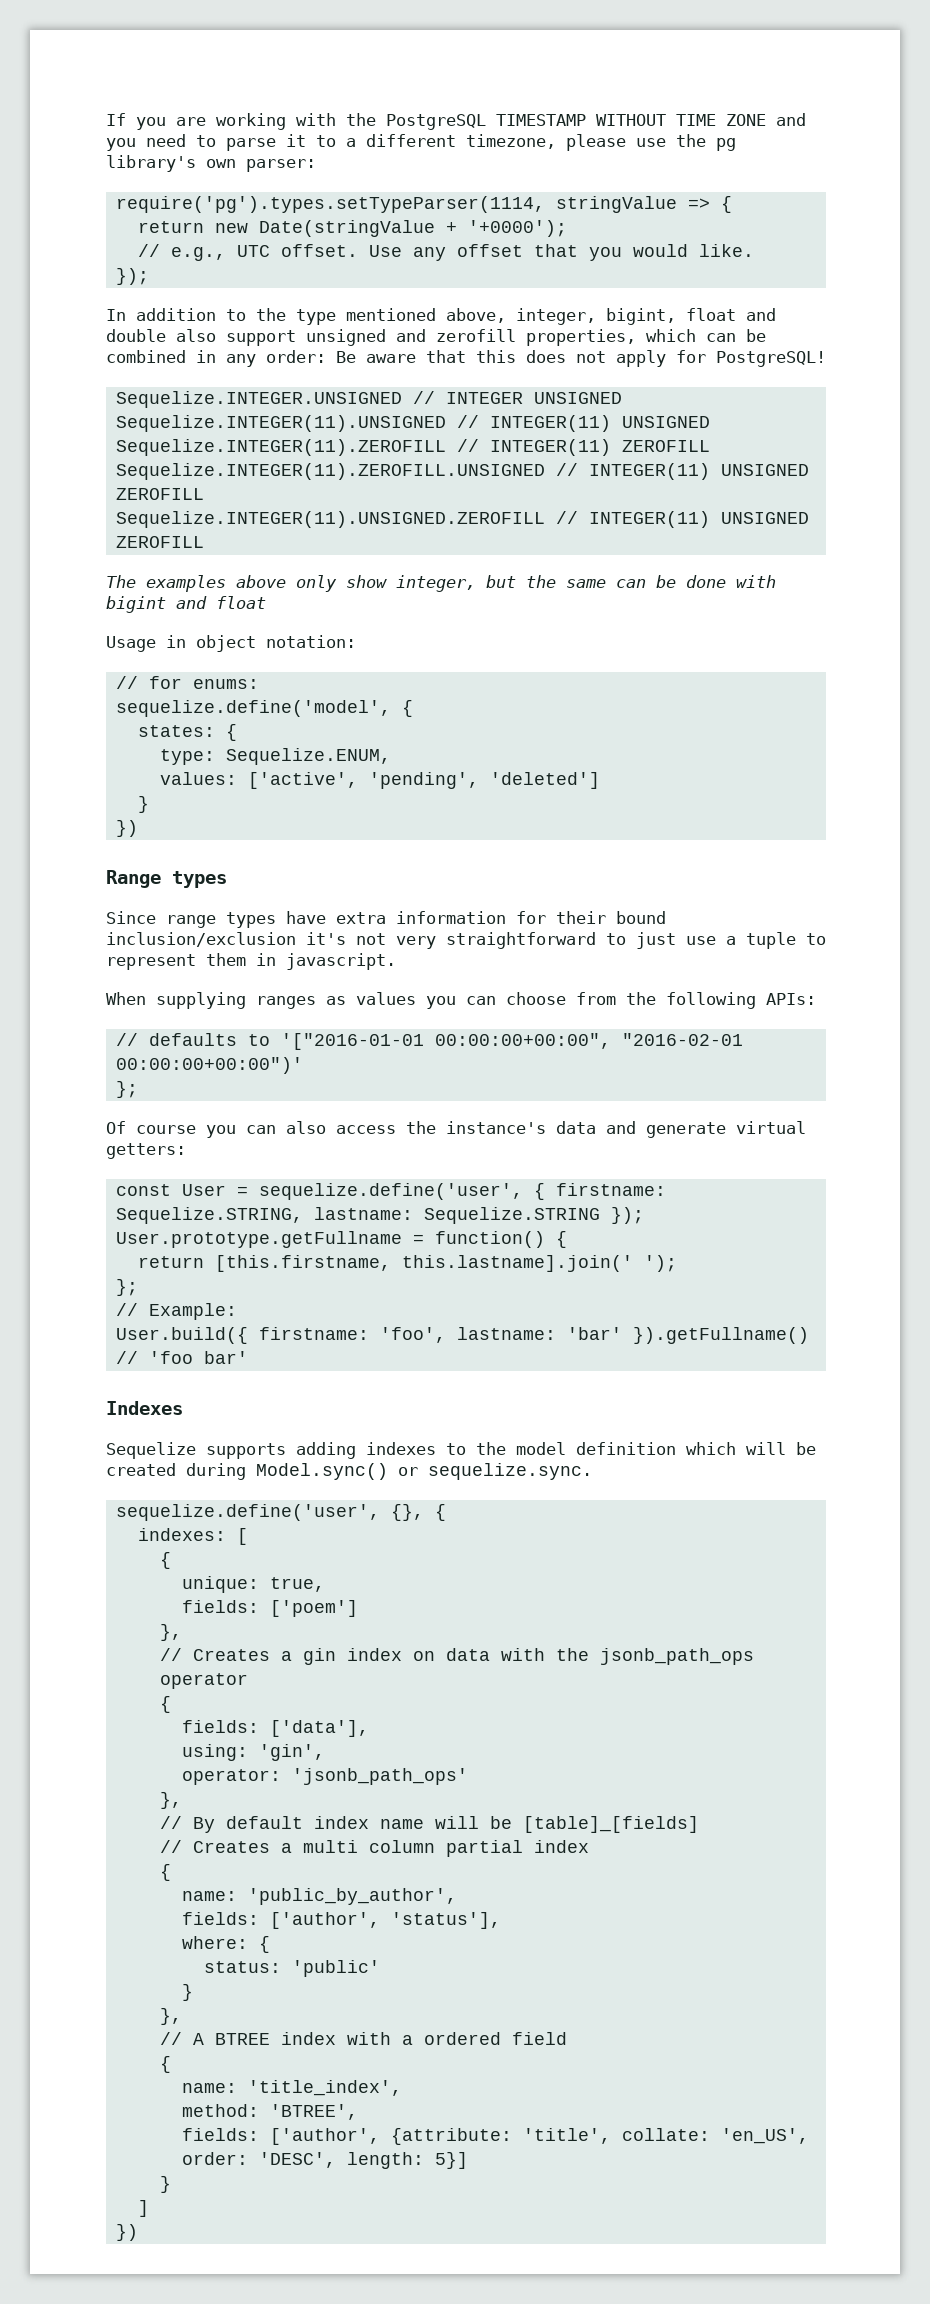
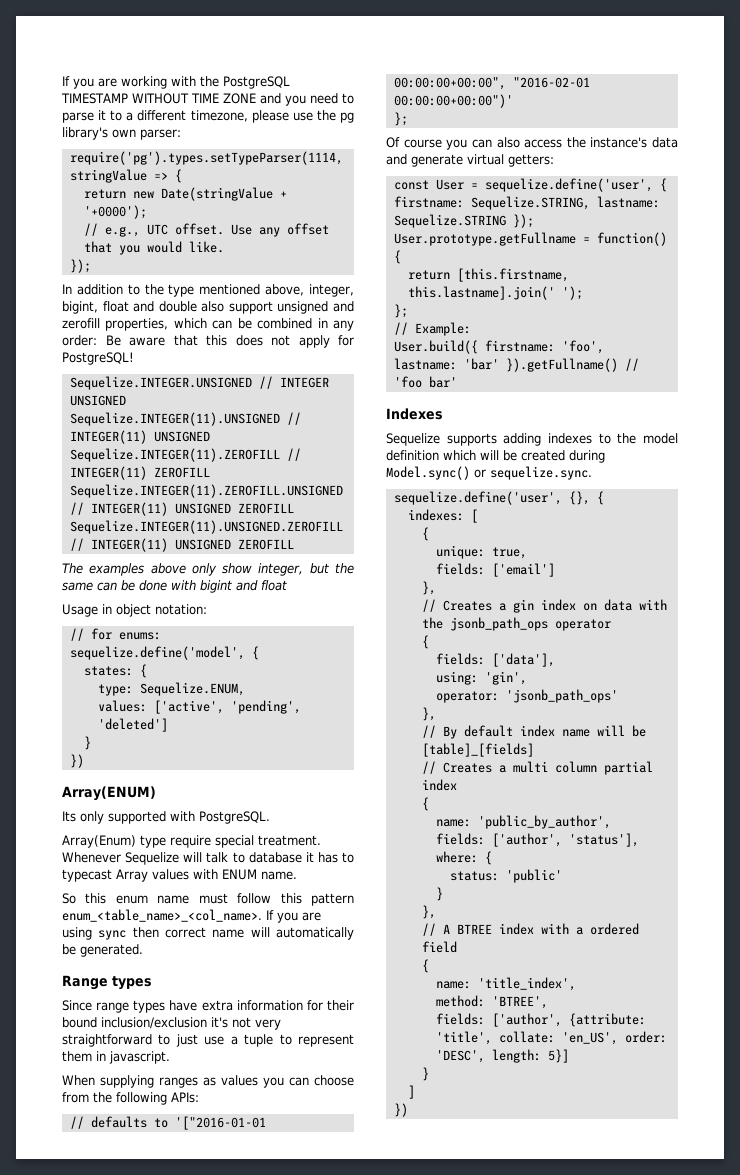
+ Array(ENUM)
+ Its only supported with PostgreSQL.
+ Array(Enum) type require special treatment. Whenever Sequelize will talk to database it has to typecast Array values with ENUM name.
+ So this enum name must follow this pattern enum_<table_name>_<col_name>. If you are using sync then correct name will automatically be generated.
- fields: ['poem']
+ fields: ['email']

